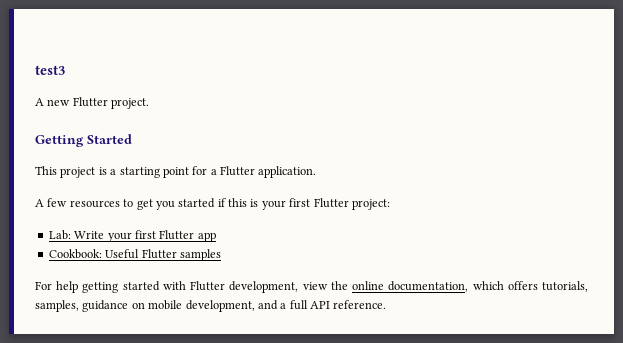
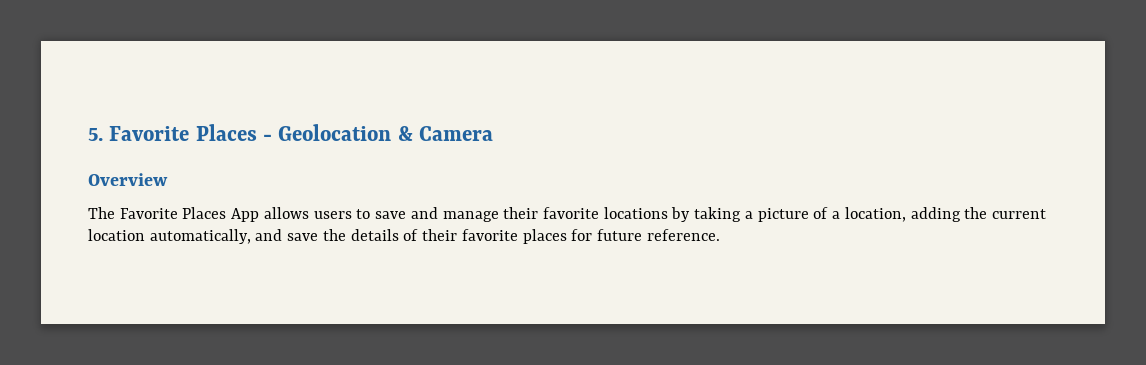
- test3
- A new Flutter project.
- Getting Started
- This project is a starting point for a Flutter application.
- A few resources to get you started if this is your first Flutter project:
- Lab: Write your first Flutter app
- Cookbook: Useful Flutter samples
- For help getting started with Flutter development, view the online documentation, which offers tutorials, samples, guidance on mobile development, and a full API reference.
+ 5. Favorite Places - Geolocation & Camera
+ Overview
+ The Favorite Places App allows users to save and manage their favorite locations by taking a picture of a location, adding the current location automatically, and save the details of their favorite places for future reference.

